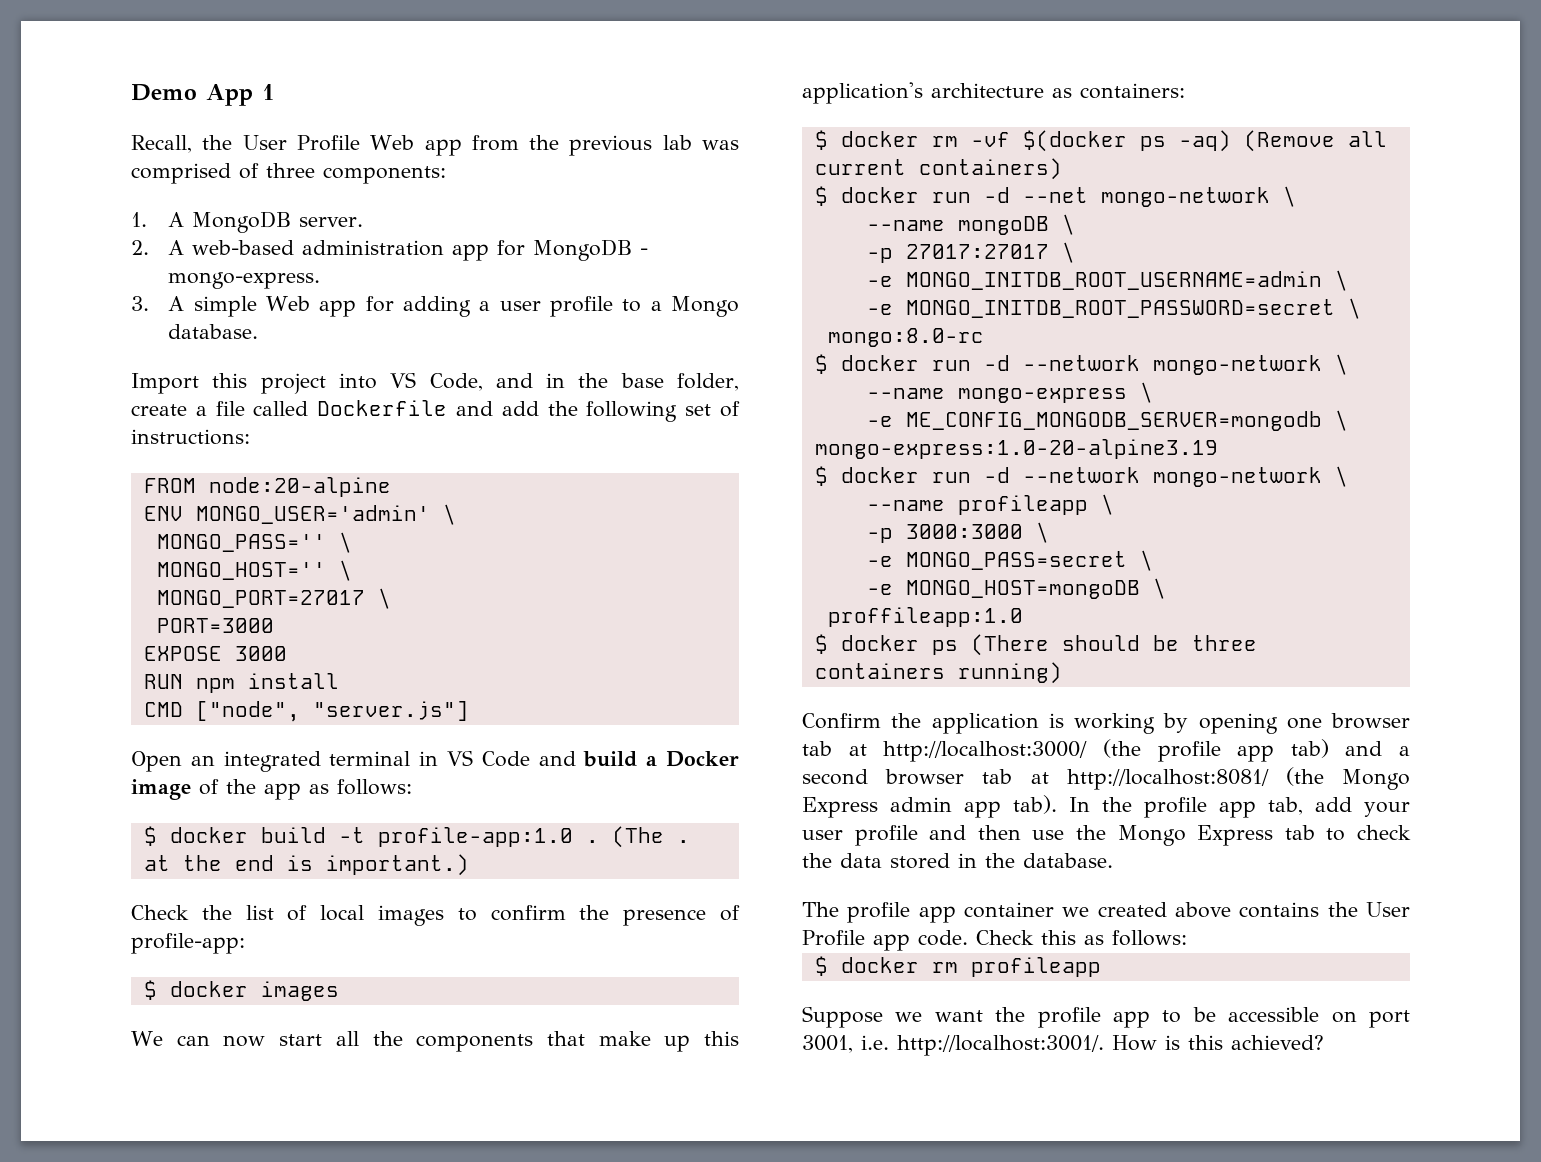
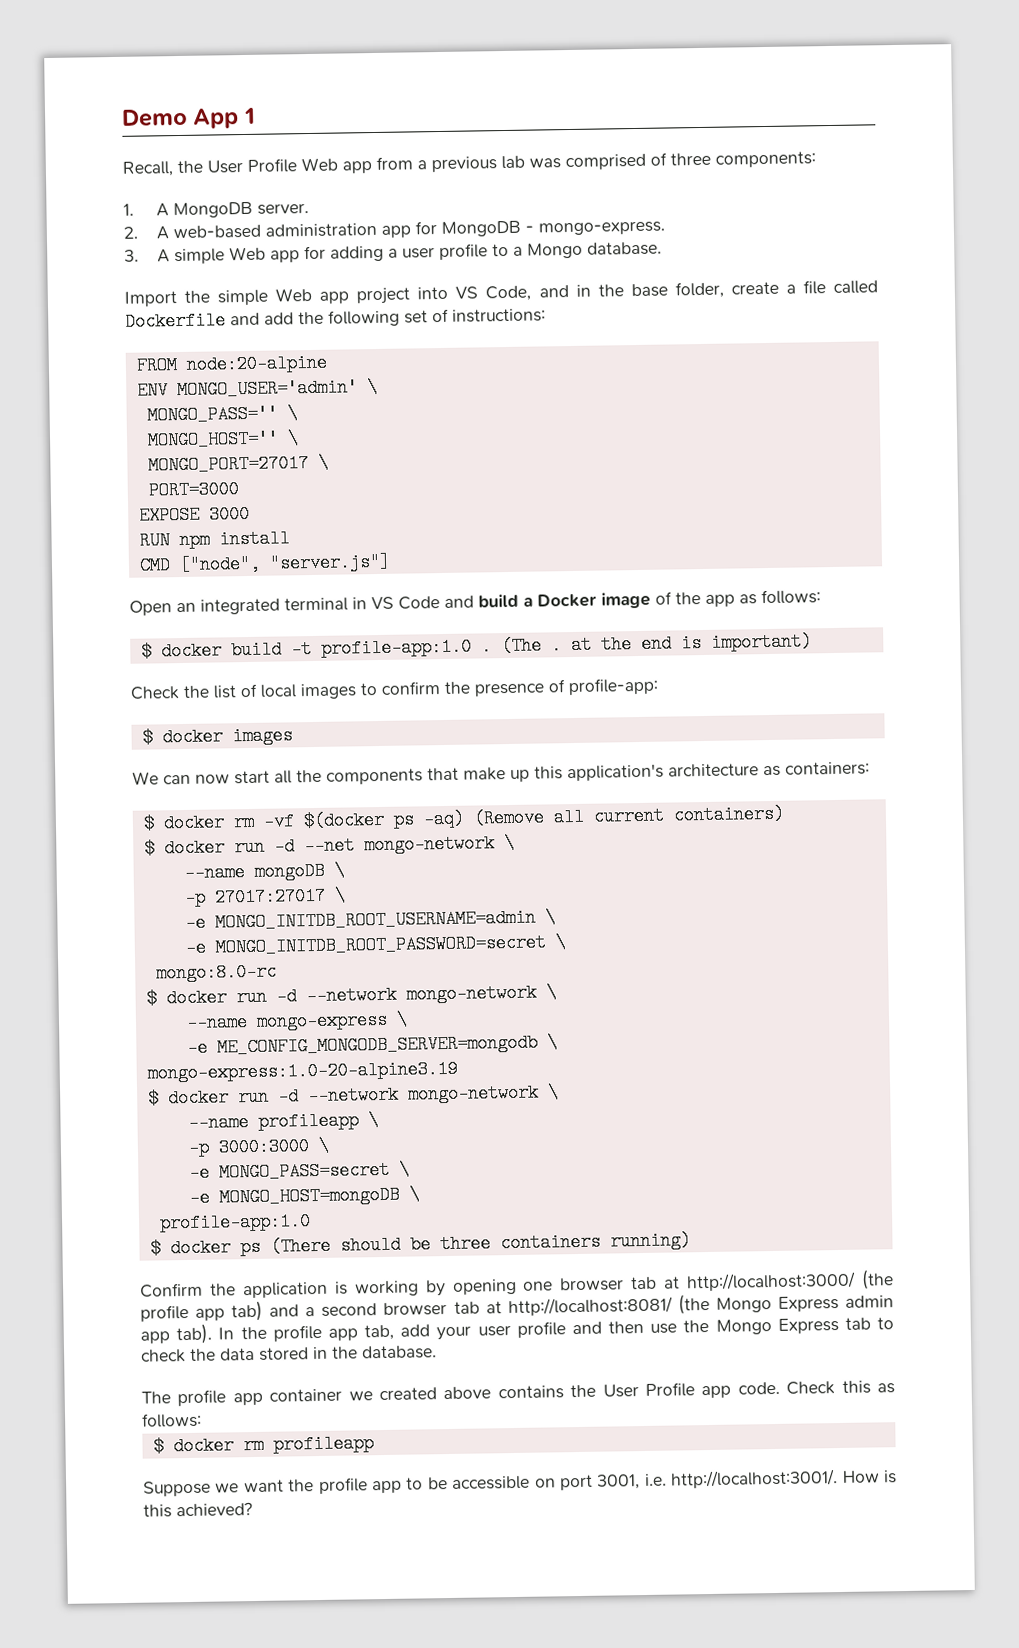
- Recall, the User Profile Web app from the previous lab was comprised of three components:
+ Recall, the User Profile Web app from a previous lab was comprised of three components:
- Import this project into VS Code, and in the base folder, create a file called Dockerfile and add the following set of instructions:
+ Import the simple Web app project into VS Code, and in the base folder, create a file called Dockerfile and add the following set of instructions:
- (The . at the end is important.)
+ (The . at the end is important)
  -e MONGO_HOST=mongoDB \
- proffileapp:1.0
+ profile-app:1.0

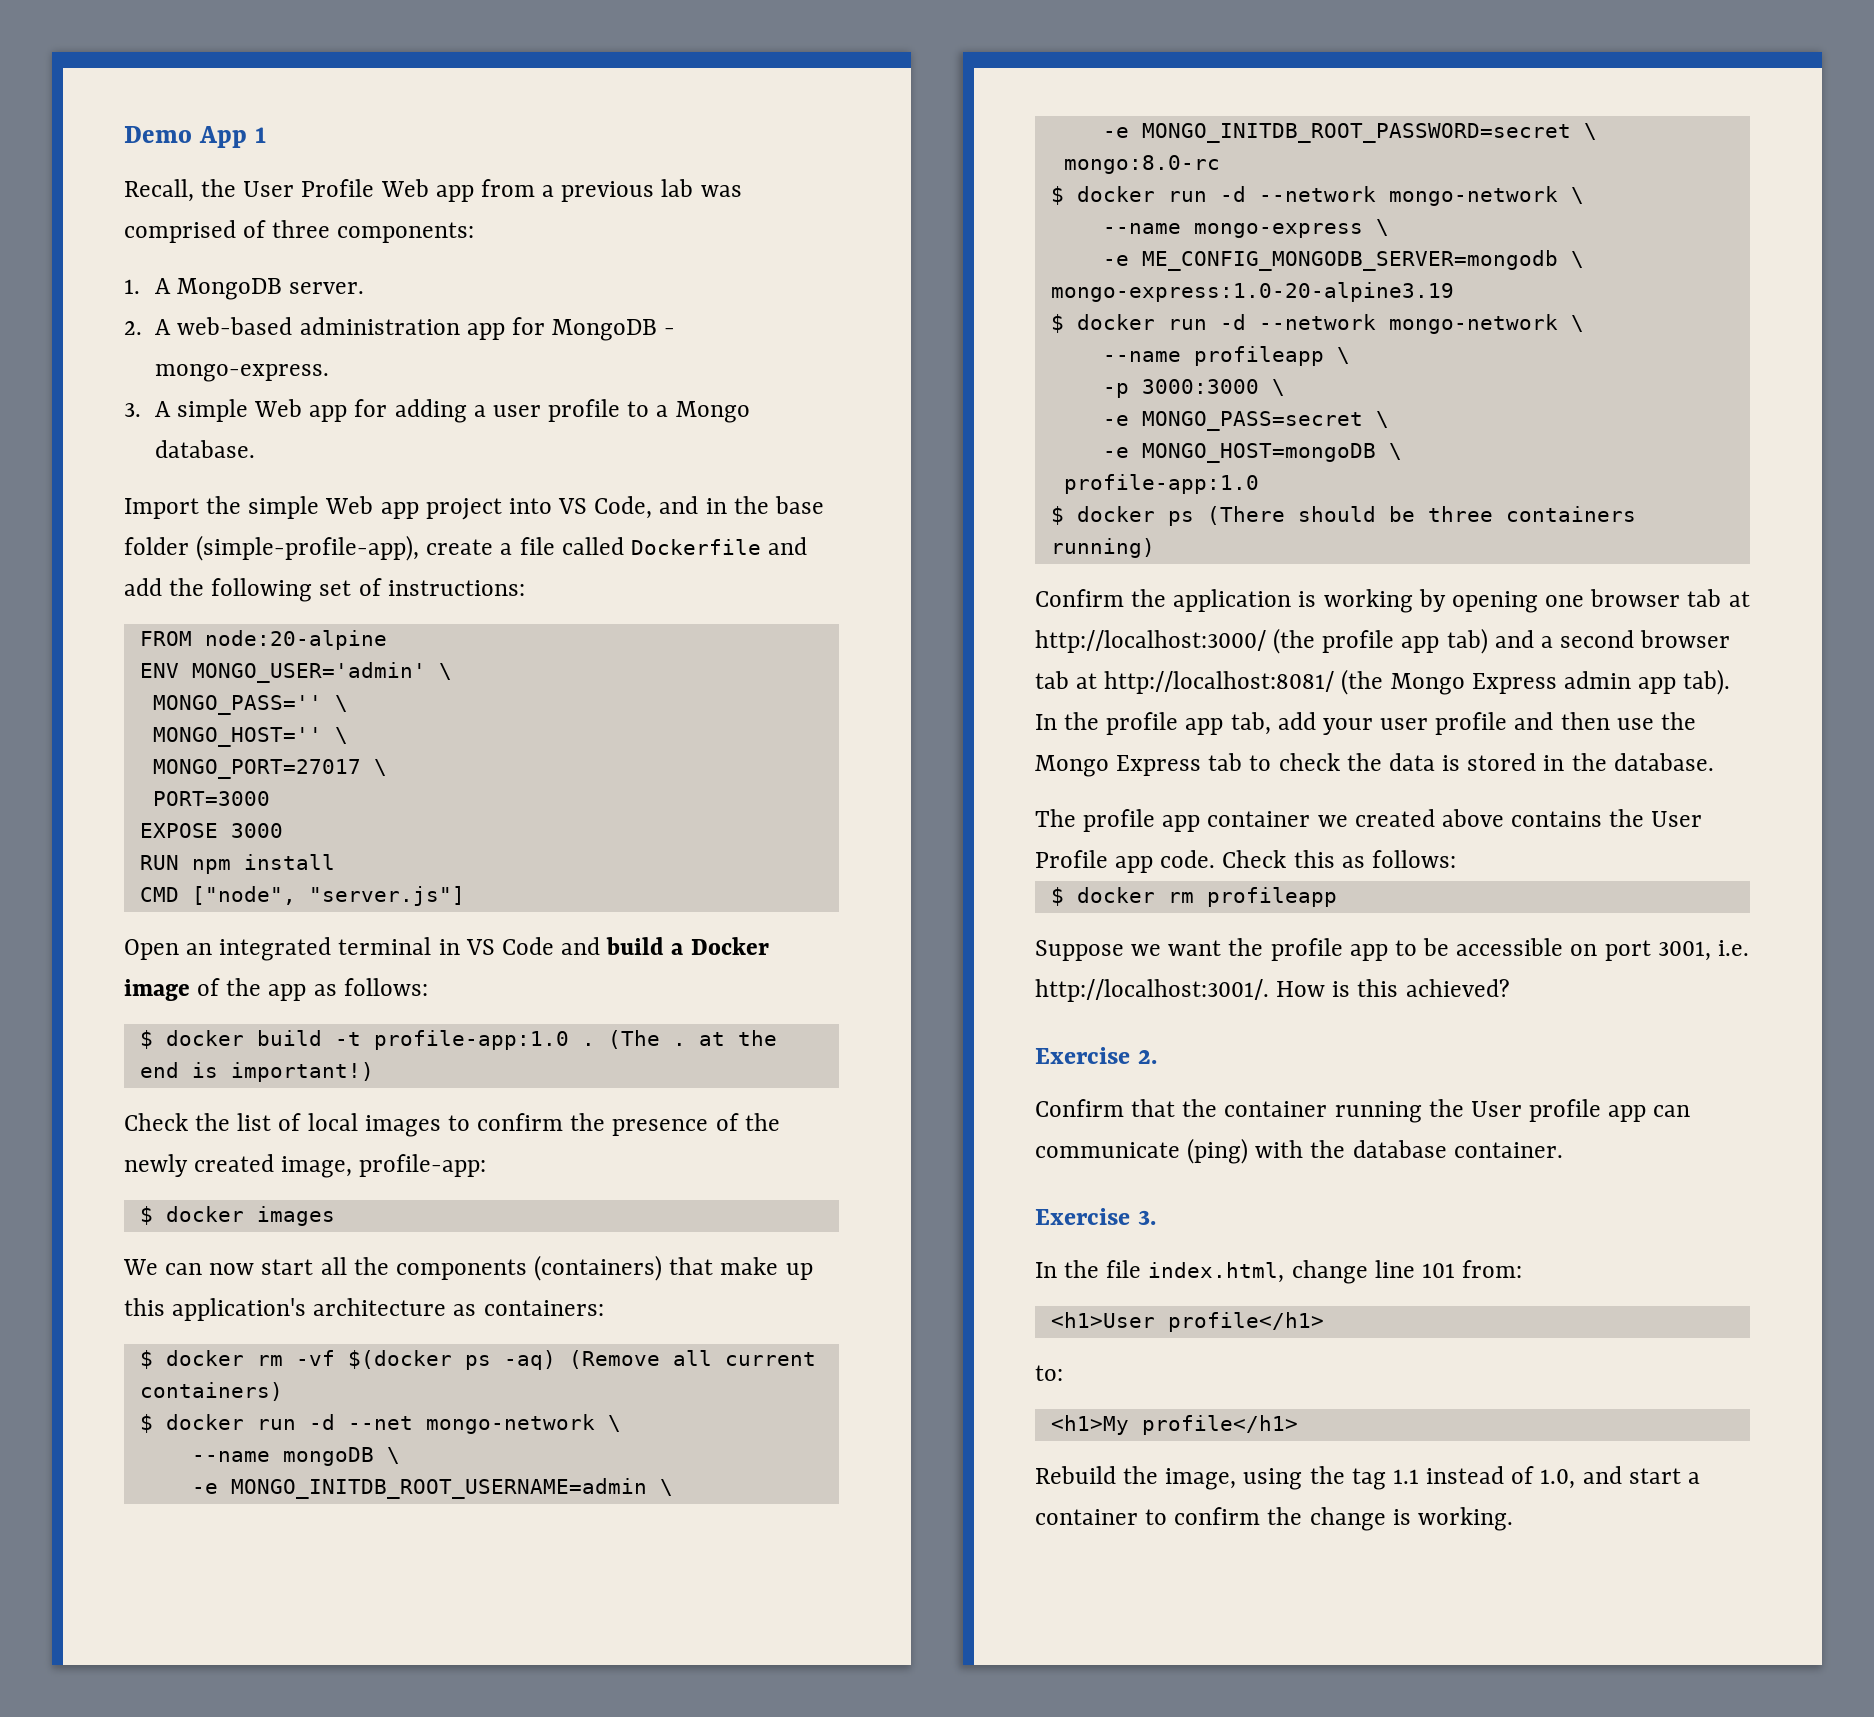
- Import the simple Web app project into VS Code, and in the base folder, create a file called Dockerfile and add the following set of instructions:
+ Import the simple Web app project into VS Code, and in the base folder (simple-profile-app), create a file called Dockerfile and add the following set of instructions:
- (The . at the end is important)
+ (The . at the end is important!)
- Check the list of local images to confirm the presence of profile-app:
+ Check the list of local images to confirm the presence of the newly created image, profile-app:
- We can now start all the components that make up this application's architecture as containers:
+ We can now start all the components (containers) that make up this application's architecture as containers:
- -p 27017:27017 \
- In the profile app tab, add your user profile and then use the Mongo Express tab to check the data stored in the database.
+ In the profile app tab, add your user profile and then use the Mongo Express tab to check the data is stored in the database.
+ Exercise 2.
+ Confirm that the container running the User profile app can communicate (ping) with the database container.
+ Exercise 3.
+ In the file index.html, change line 101 from:
+ <h1>User profile</h1>
+ to:
+ <h1>My profile</h1>
+ Rebuild the image, using the tag 1.1 instead of 1.0, and start a container to confirm the change is working.

